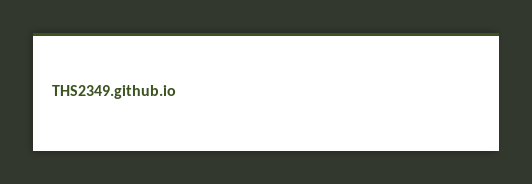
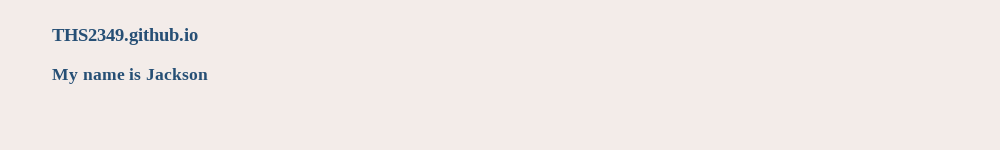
+ My name is Jackson

